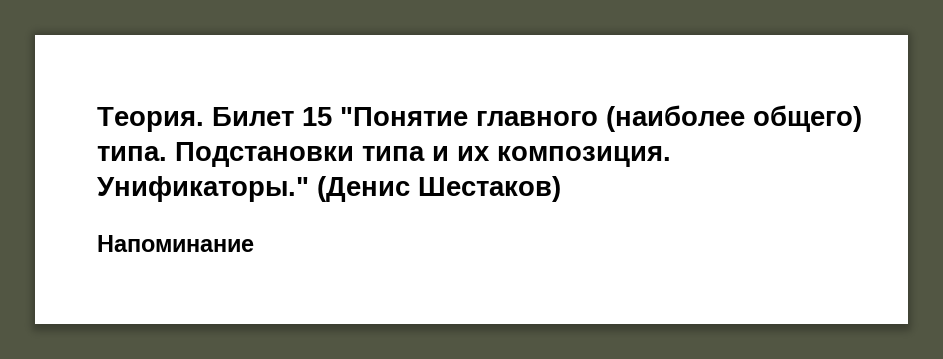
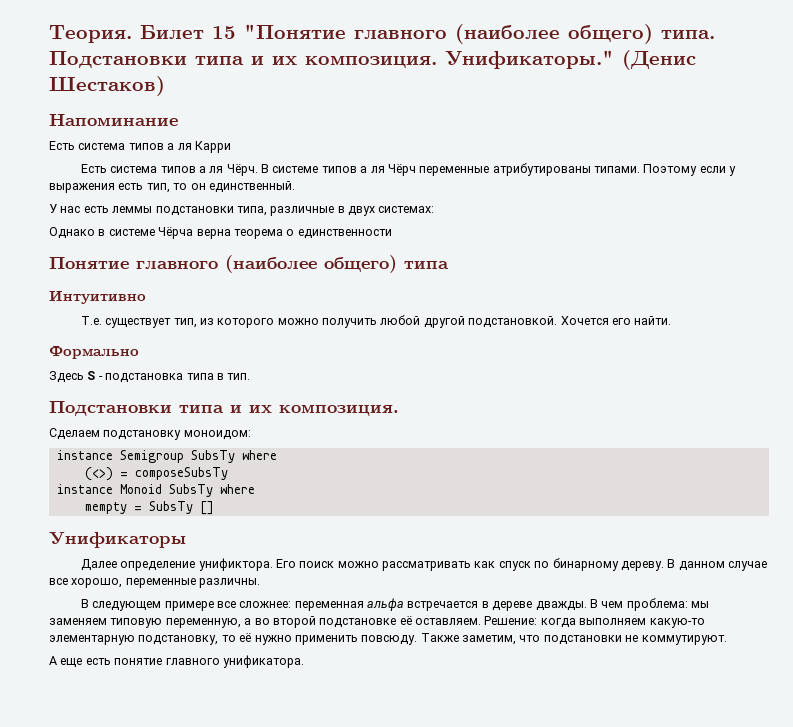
+ Есть система типов а ля Карри
+ Есть система типов а ля Чёрч. В системе типов а ля Чёрч переменные атрибутированы типами. Поэтому если у выражения есть тип, то он единственный.
+ У нас есть леммы подстановки типа, различные в двух системах:
+ Однако в системе Чёрча верна теорема о единственности
+ Понятие главного (наиболее общего) типа
+ Интуитивно
+ Т.е. существует тип, из которого можно получить любой другой подстановкой. Хочется его найти.
+ Формально
+ Здесь S - подстановка типа в тип.
+ Подстановки типа и их композиция.
+ Сделаем подстановку моноидом:
+ instance Semigroup SubsTy where
+ (<>) = composeSubsTy
+ instance Monoid SubsTy where
+ mempty = SubsTy []
+ Унификаторы
+ Далее определение унификтора. Его поиск можно рассматривать как спуск по бинарному дереву. В данном случае все хорошо, переменные различны.
+ В следующем примере все сложнее: переменная альфа встречается в дереве дважды. В чем проблема: мы заменяем типовую переменную, а во второй подстановке её оставляем. Решение: когда выполняем какую-то элементарную подстановку, то её нужно применить повсюду. Также заметим, что подстановки не коммутируют.
+ А еще есть понятие главного унификатора.

